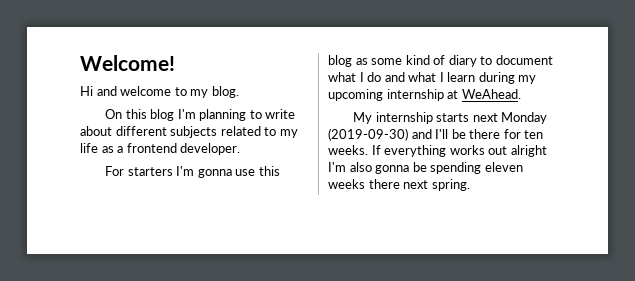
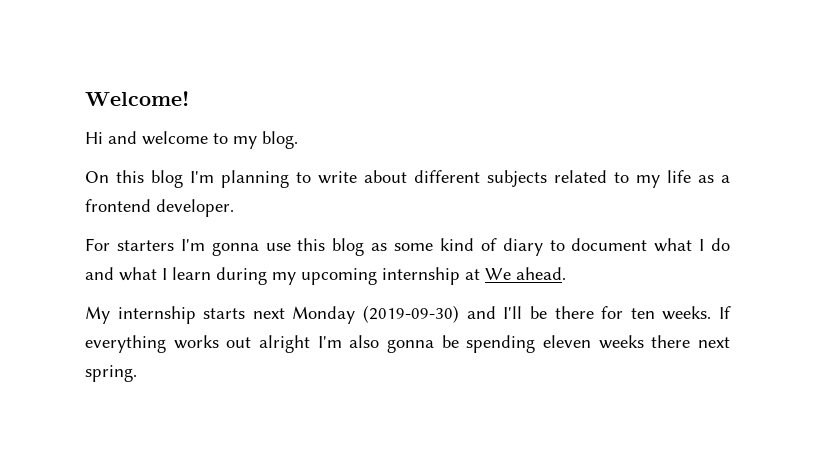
- For starters I'm gonna use this blog as some kind of diary to document what I do and what I learn during my upcoming internship at WeAhead.
+ For starters I'm gonna use this blog as some kind of diary to document what I do and what I learn during my upcoming internship at We ahead.

